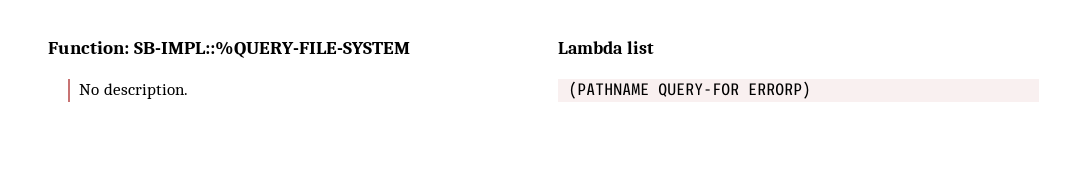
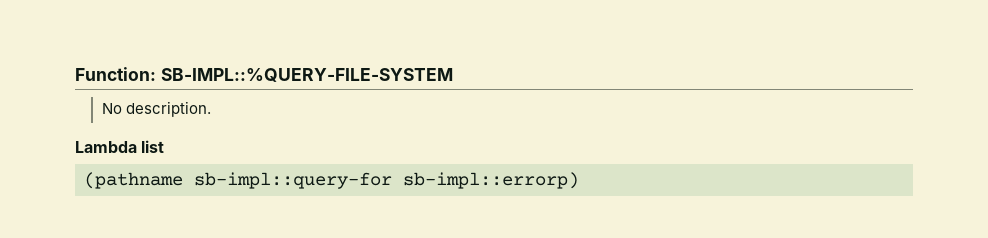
- (PATHNAME QUERY-FOR ERRORP)
+ (pathname sb-impl::query-for sb-impl::errorp)

